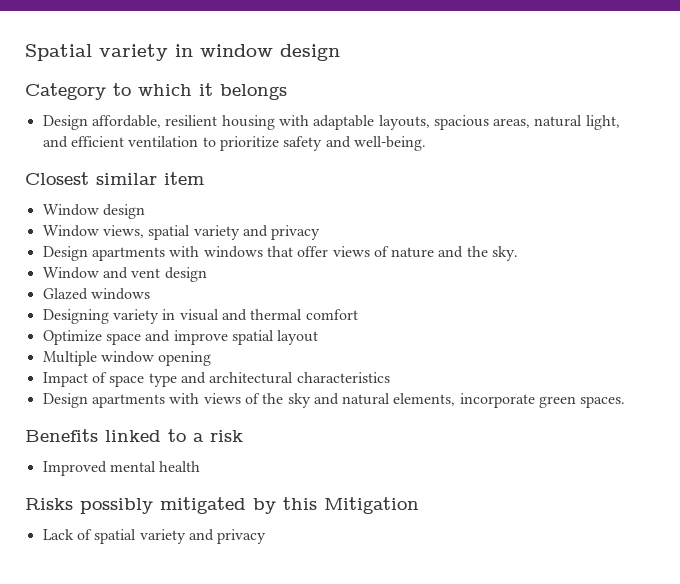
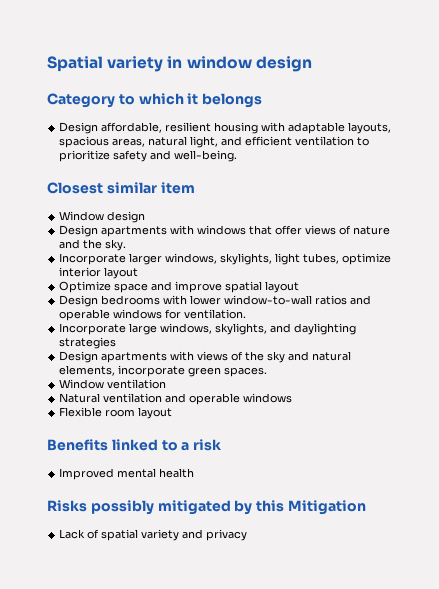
- Window views, spatial variety and privacy
- Window and vent design
- Glazed windows
- Designing variety in visual and thermal comfort
+ Incorporate larger windows, skylights, light tubes, optimize interior layout
- Multiple window opening
- Impact of space type and architectural characteristics
+ Design bedrooms with lower window-to-wall ratios and operable windows for ventilation.
+ Incorporate large windows, skylights, and daylighting strategies
+ Window ventilation
+ Natural ventilation and operable windows
+ Flexible room layout

